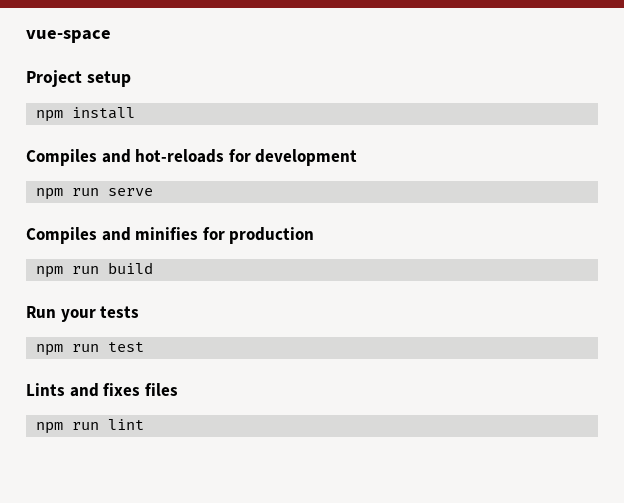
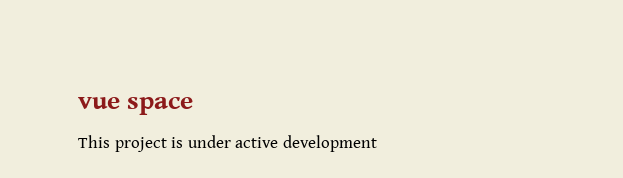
- vue-space
- Project setup
- npm install
- Compiles and hot-reloads for development
- npm run serve
- Compiles and minifies for production
- npm run build
- Run your tests
- npm run test
- Lints and fixes files
- npm run lint
+ vue space
+ This project is under active development

